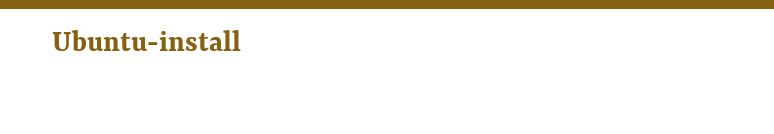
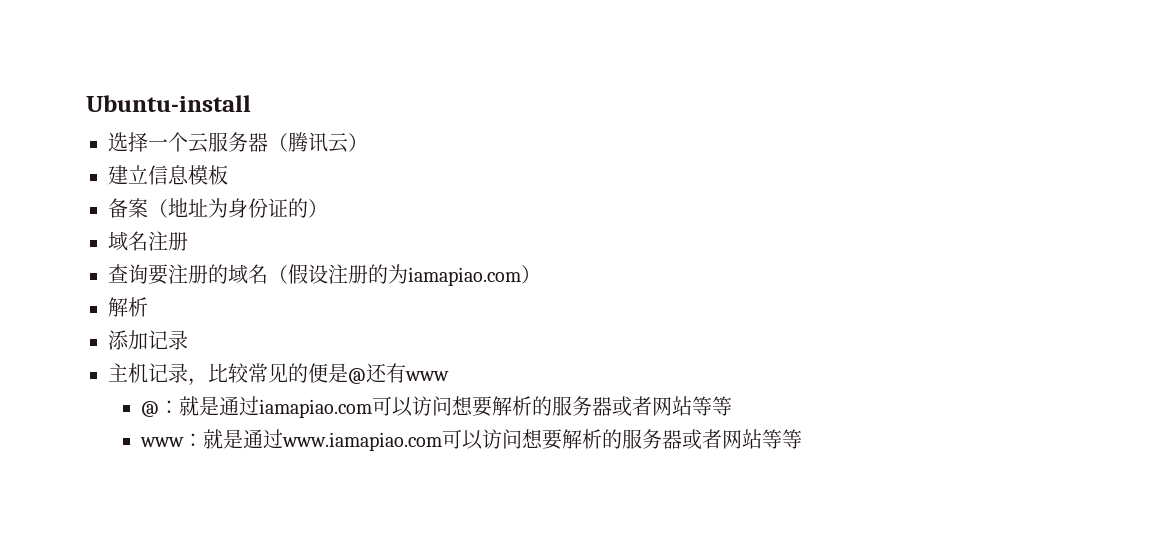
+ 选择一个云服务器（腾讯云）
+ 建立信息模板
+ 备案（地址为身份证的）
+ 域名注册
+ 查询要注册的域名（假设注册的为iamapiao.com）
+ 解析
+ 添加记录
+ 主机记录，比较常见的便是@还有www
+ @：就是通过iamapiao.com可以访问想要解析的服务器或者网站等等
+ www：就是通过www.iamapiao.com可以访问想要解析的服务器或者网站等等

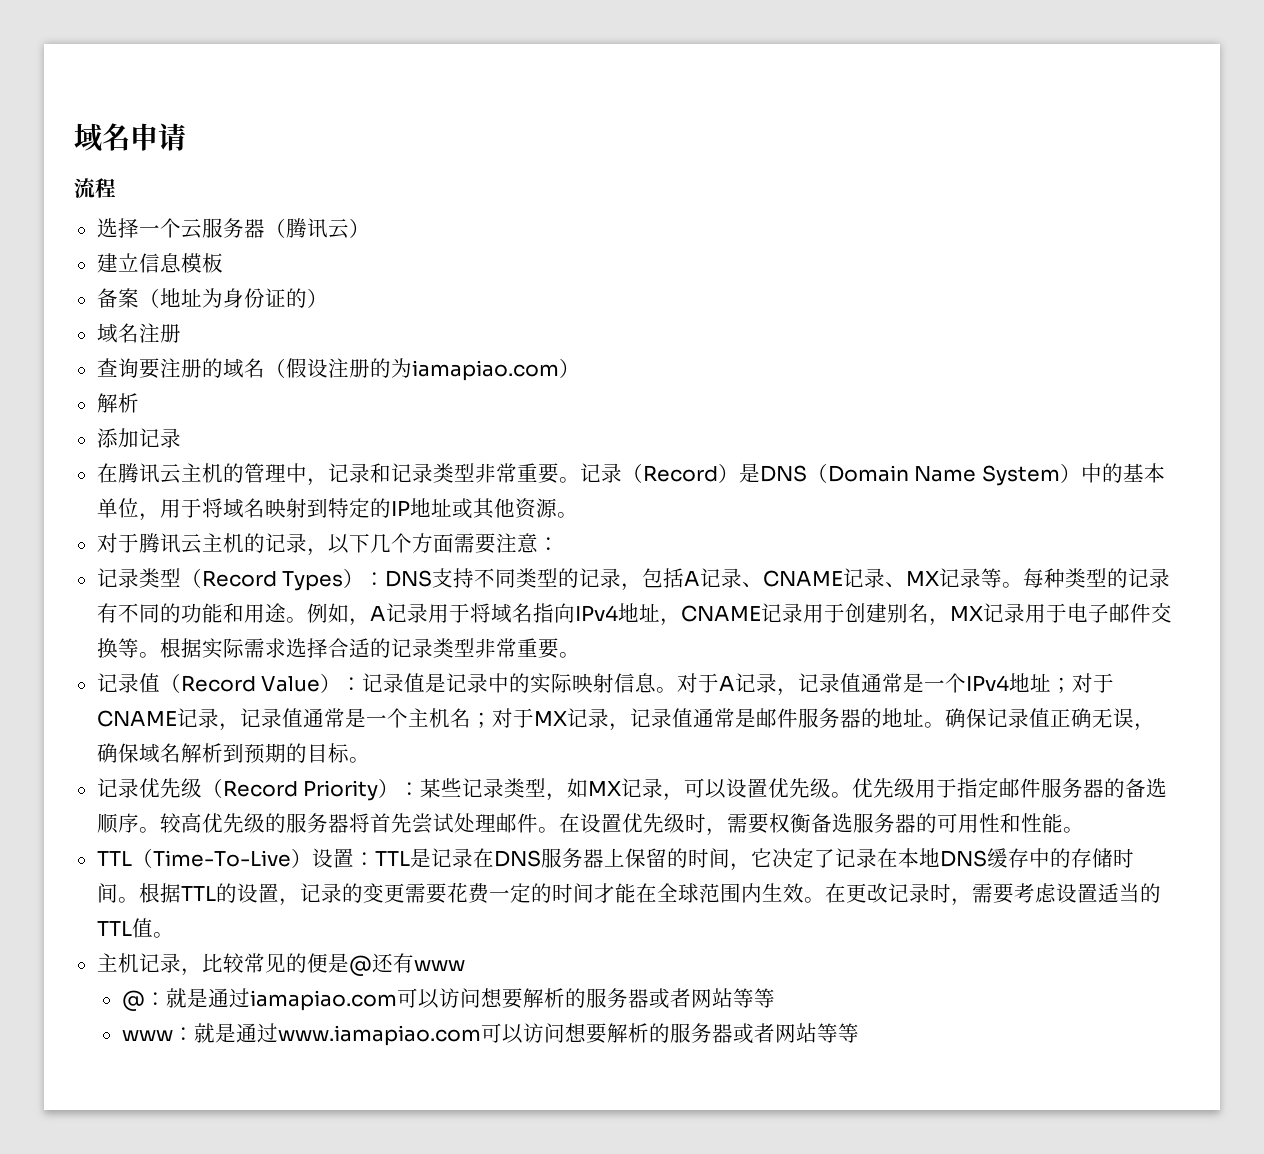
- Ubuntu-install
+ 域名申请
+ 流程
+ 在腾讯云主机的管理中，记录和记录类型非常重要。记录（Record）是DNS（Domain Name System）中的基本单位，用于将域名映射到特定的IP地址或其他资源。
+ 对于腾讯云主机的记录，以下几个方面需要注意：
+ 记录类型（Record Types）：DNS支持不同类型的记录，包括A记录、CNAME记录、MX记录等。每种类型的记录有不同的功能和用途。例如，A记录用于将域名指向IPv4地址，CNAME记录用于创建别名，MX记录用于电子邮件交换等。根据实际需求选择合适的记录类型非常重要。
+ 记录值（Record Value）：记录值是记录中的实际映射信息。对于A记录，记录值通常是一个IPv4地址；对于CNAME记录，记录值通常是一个主机名；对于MX记录，记录值通常是邮件服务器的地址。确保记录值正确无误，确保域名解析到预期的目标。
+ 记录优先级（Record Priority）：某些记录类型，如MX记录，可以设置优先级。优先级用于指定邮件服务器的备选顺序。较高优先级的服务器将首先尝试处理邮件。在设置优先级时，需要权衡备选服务器的可用性和性能。
+ TTL（Time-To-Live）设置：TTL是记录在DNS服务器上保留的时间，它决定了记录在本地DNS缓存中的存储时间。根据TTL的设置，记录的变更需要花费一定的时间才能在全球范围内生效。在更改记录时，需要考虑设置适当的TTL值。

